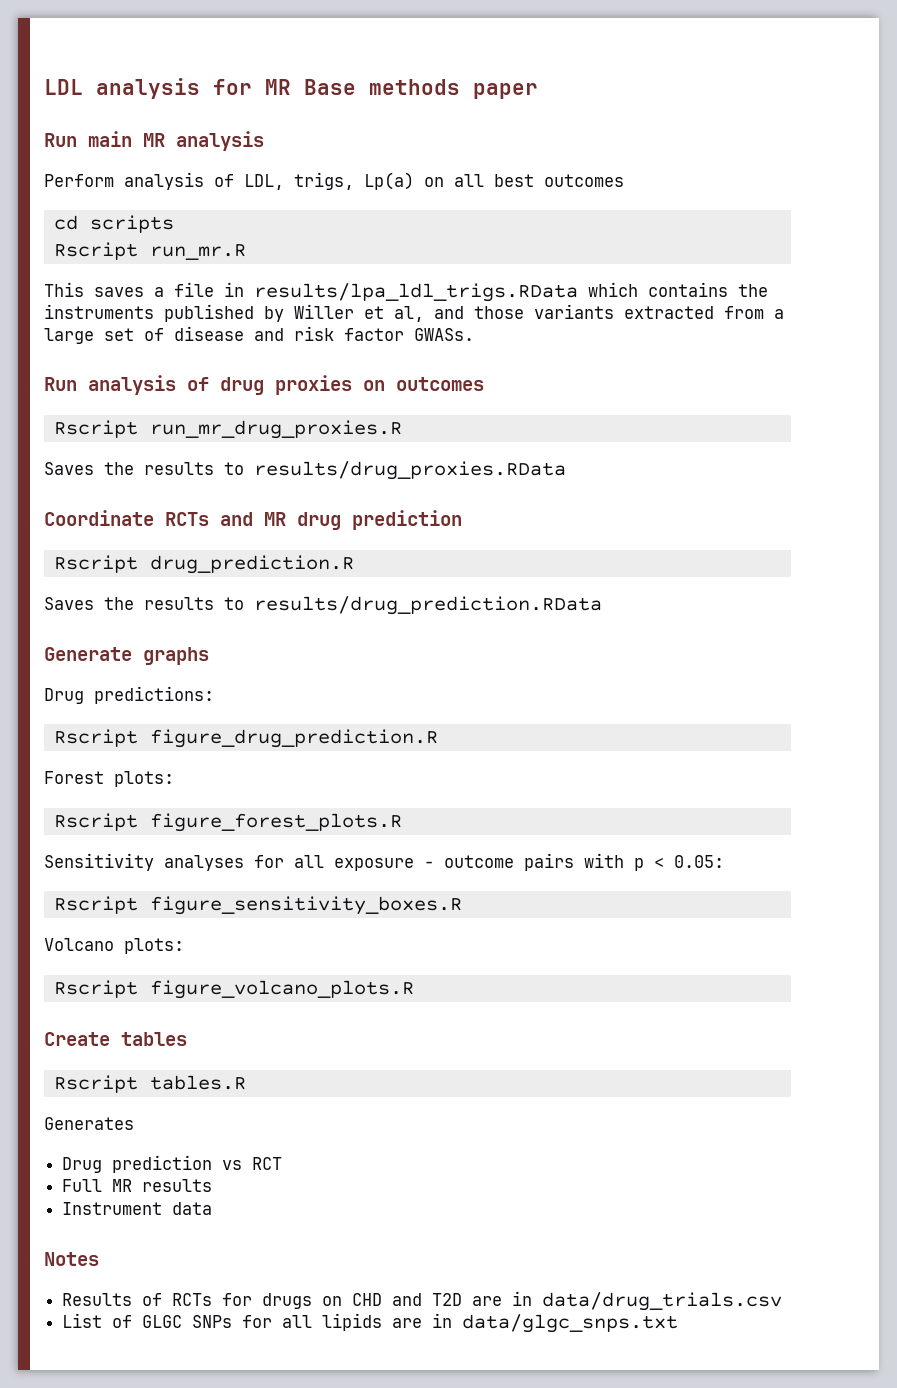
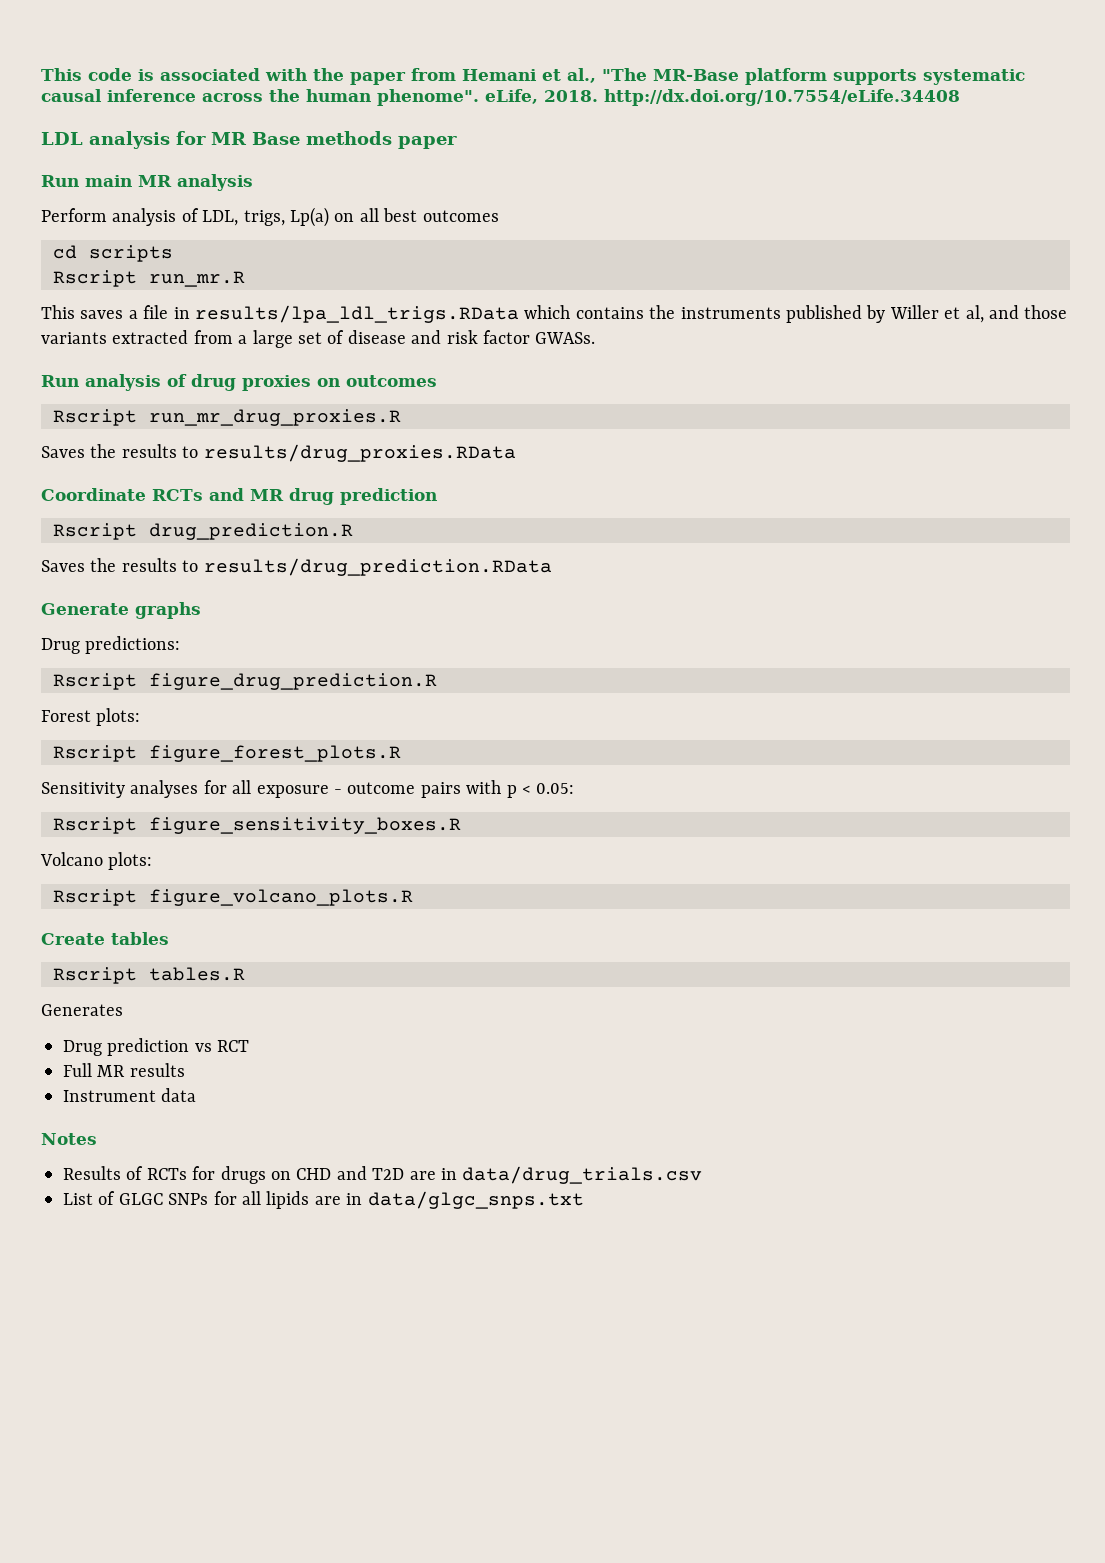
+ This code is associated with the paper from Hemani et al., "The MR-Base platform supports systematic causal inference across the human phenome". eLife, 2018. http://dx.doi.org/10.7554/eLife.34408

